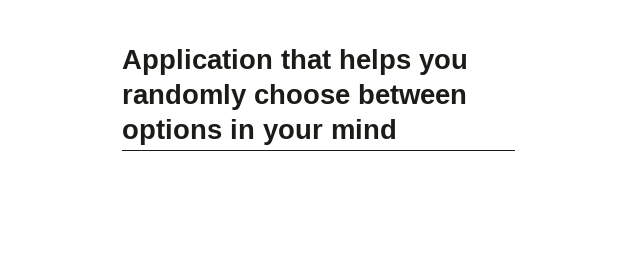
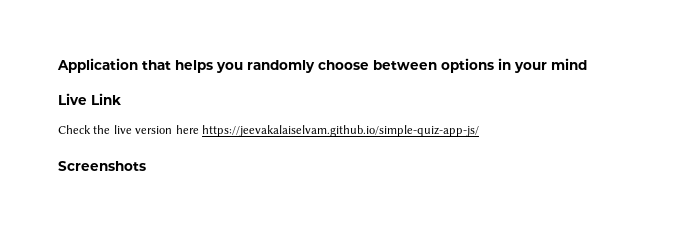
+ Live Link
+ Check the live version here https://jeevakalaiselvam.github.io/simple-quiz-app-js/
+ Screenshots

